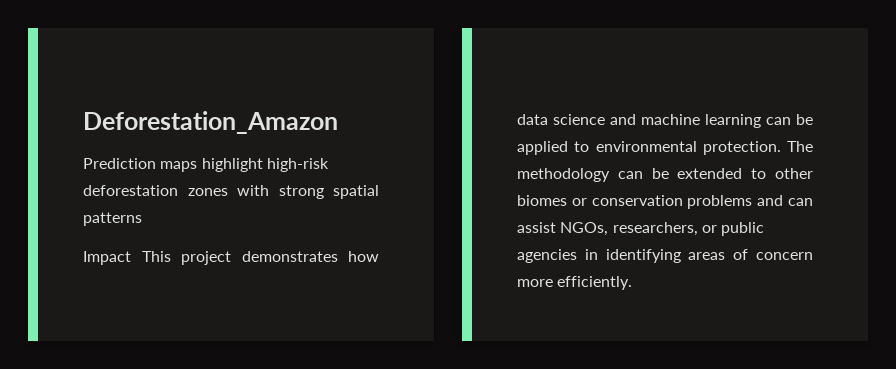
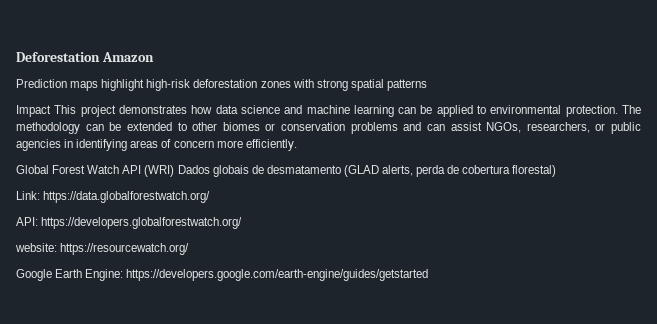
- Deforestation_Amazon
+ Deforestation Amazon
+ Global Forest Watch API (WRI) Dados globais de desmatamento (GLAD alerts, perda de cobertura florestal)
+ Link: https://data.globalforestwatch.org/
+ API: https://developers.globalforestwatch.org/
+ website: https://resourcewatch.org/
+ Google Earth Engine: https://developers.google.com/earth-engine/guides/getstarted

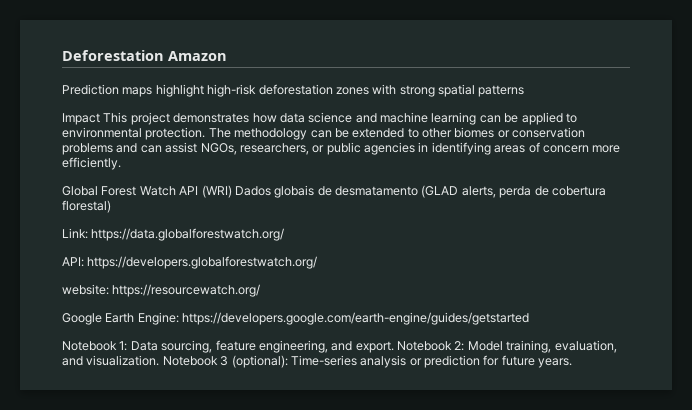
+ Notebook 1: Data sourcing, feature engineering, and export. Notebook 2: Model training, evaluation, and visualization. Notebook 3 (optional): Time-series analysis or prediction for future years.

